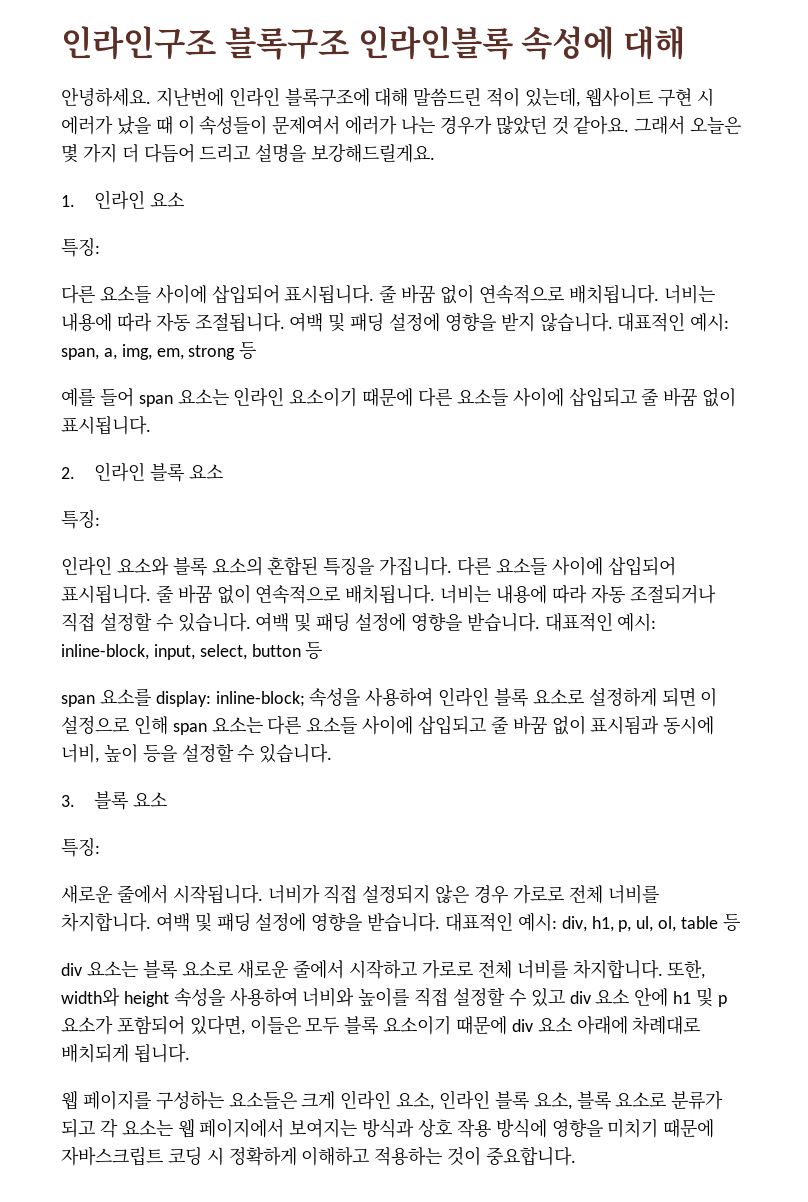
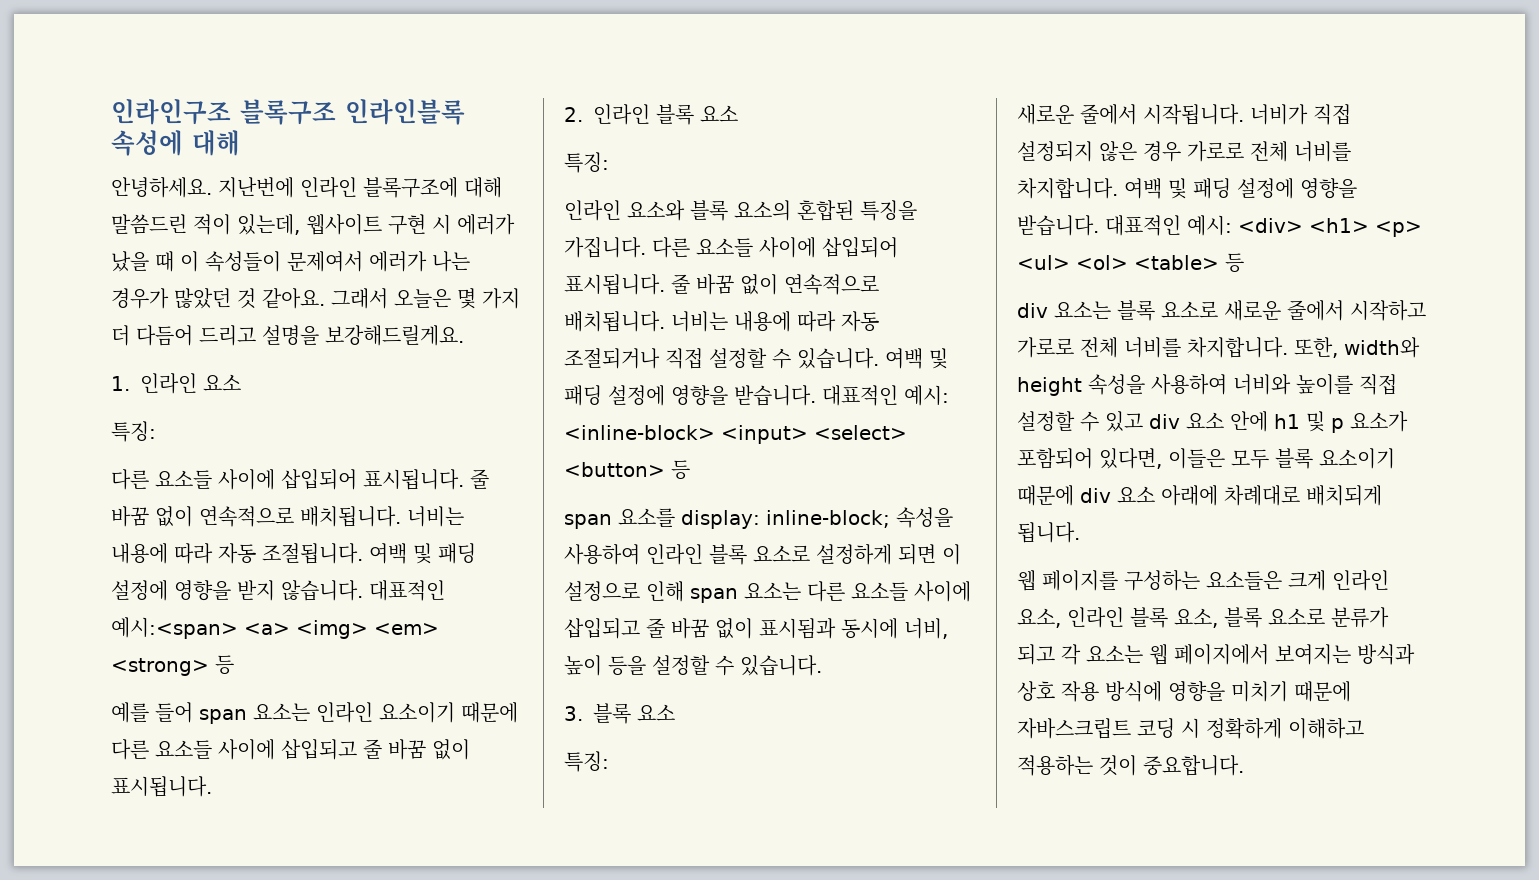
- 대표적인 예시: span, a, img, em, strong 등
+ 대표적인 예시:<span> <a> <img> <em> <strong> 등
- 대표적인 예시: inline-block, input, select, button 등
+ 대표적인 예시: <inline-block> <input> <select> <button> 등
- 대표적인 예시: div, h1, p, ul, ol, table 등
+ 대표적인 예시: <div> <h1> <p> <ul> <ol> <table> 등

